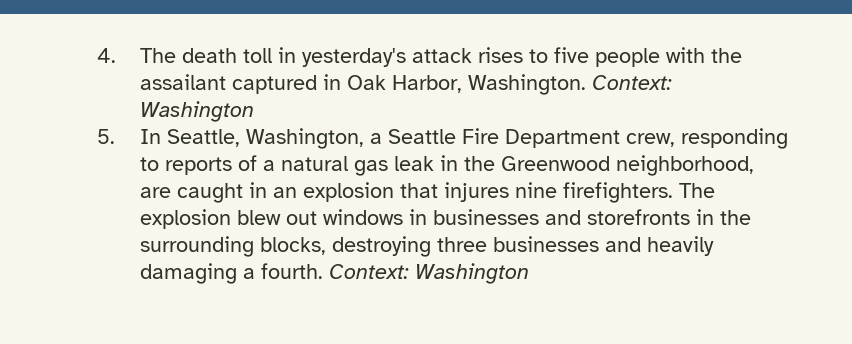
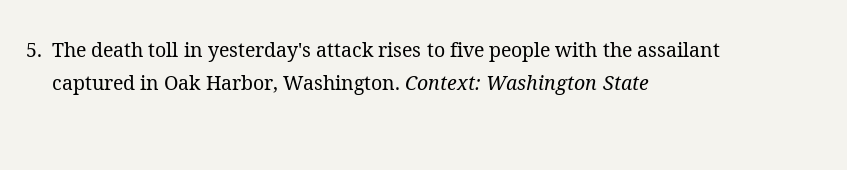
- 4. The death toll in yesterday's attack rises to five people with the assailant captured in Oak Harbor, Washington. Context: Washington
- 5. In Seattle, Washington, a Seattle Fire Department crew, responding to reports of a natural gas leak in the Greenwood neighborhood, are caught in an explosion that injures nine firefighters. The explosion blew out windows in businesses and storefronts in the surrounding blocks, destroying three businesses and heavily damaging a fourth. Context: Washington
+ 5. The death toll in yesterday's attack rises to five people with the assailant captured in Oak Harbor, Washington. Context: Washington State

